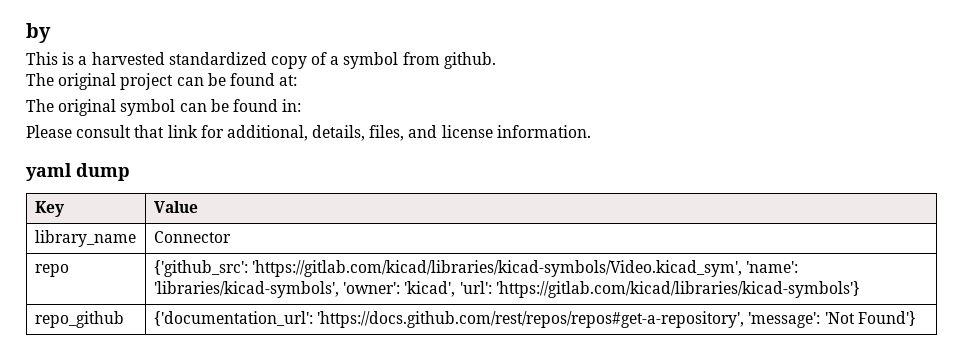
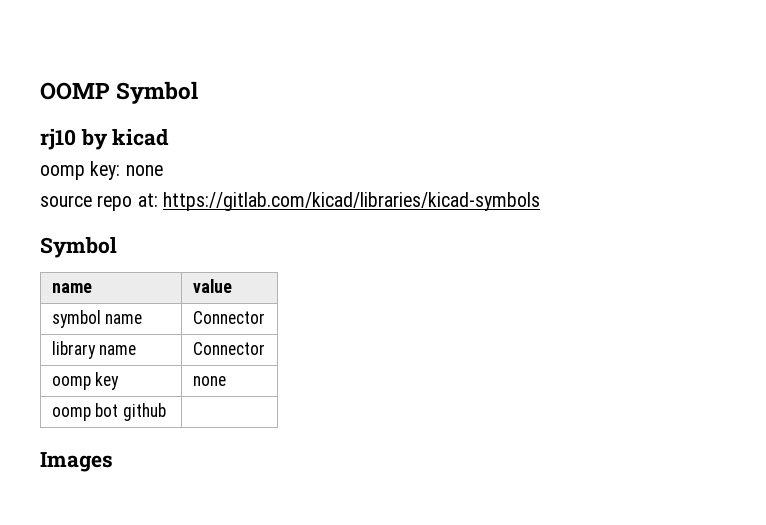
- by
- This is a harvested standardized copy of a symbol from github.
- The original project can be found at:
- The original symbol can be found in:
- Please consult that link for additional, details, files, and license information.
- yaml dump
- Key | Value
- library_name | Connector
- repo | {'github_src': 'https://gitlab.com/kicad/libraries/kicad-symbols/Video.kicad_sym', 'name': 'libraries/kicad-symbols', 'owner': 'kicad', 'url': 'https://gitlab.com/kicad/libraries/kicad-symbols'}
- repo_github | {'documentation_url': 'https://docs.github.com/rest/repos/repos#get-a-repository', 'message': 'Not Found'}
+ OOMP Symbol
+ rj10 by kicad
+ oomp key: none
+ source repo at: https://gitlab.com/kicad/libraries/kicad-symbols
+ Symbol
+ name | value
+ symbol name | Connector
+ library name | Connector
+ oomp key | none
+ oomp bot github |
+ Images

